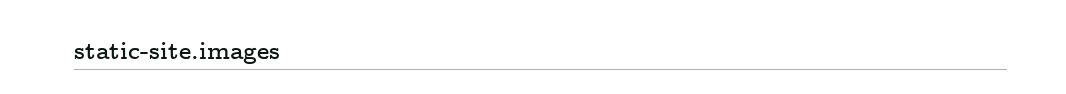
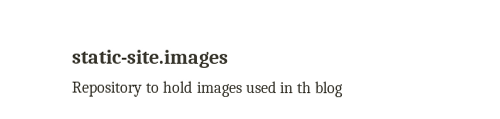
+ Repository to hold images used in th blog

